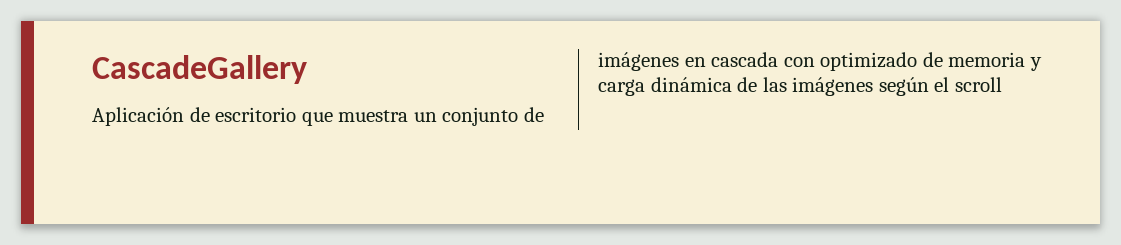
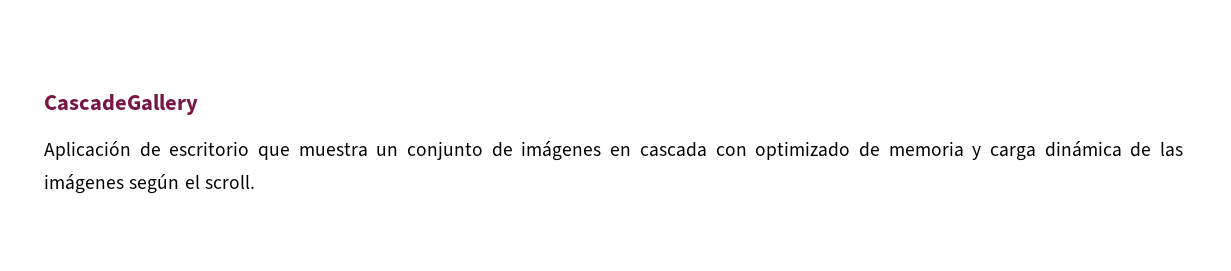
- Aplicación de escritorio que muestra un conjunto de imágenes en cascada con optimizado de memoria y carga dinámica de las imágenes según el scroll
+ Aplicación de escritorio que muestra un conjunto de imágenes en cascada con optimizado de memoria y carga dinámica de las imágenes según el scroll.

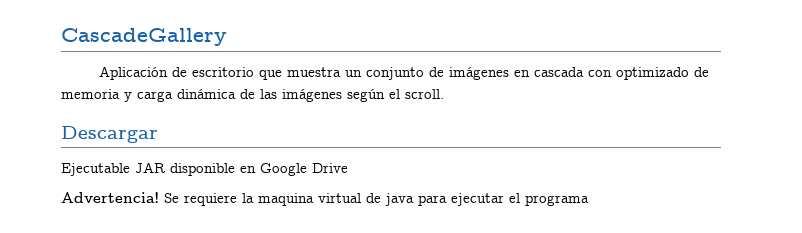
+ Descargar
+ Ejecutable JAR disponible en Google Drive
+ Advertencia! Se requiere la maquina virtual de java para ejecutar el programa

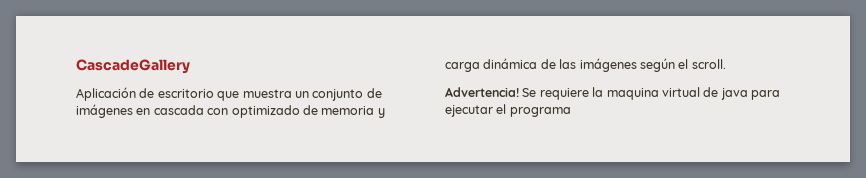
- Descargar
- Ejecutable JAR disponible en Google Drive

